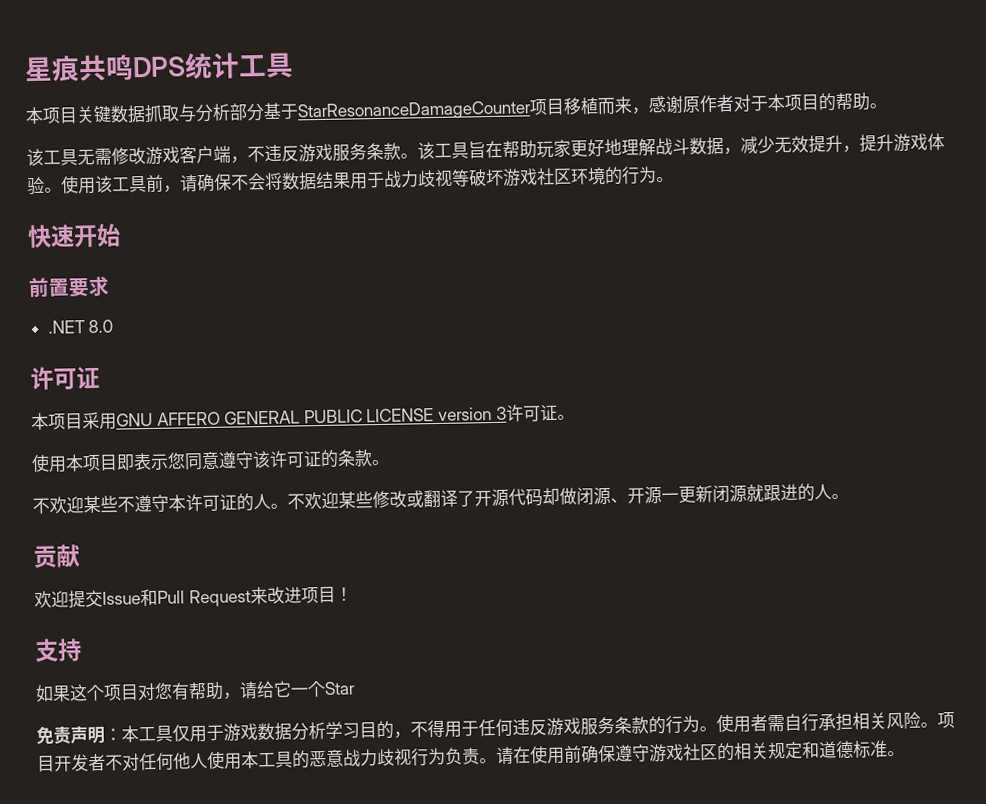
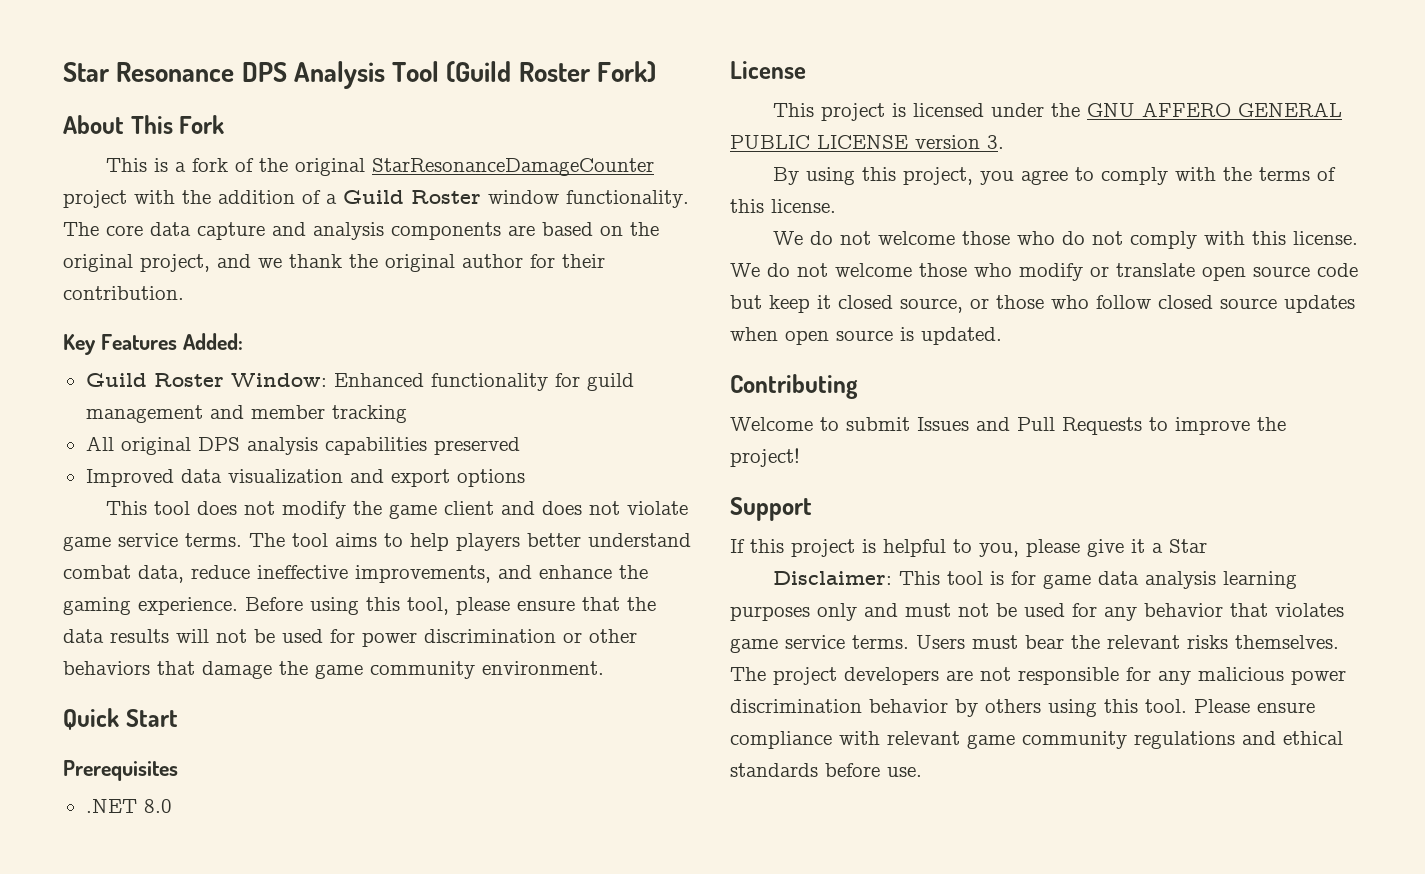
- 星痕共鸣DPS统计工具
- 本项目关键数据抓取与分析部分基于StarResonanceDamageCounter项目移植而来，感谢原作者对于本项目的帮助。
- 该工具无需修改游戏客户端，不违反游戏服务条款。该工具旨在帮助玩家更好地理解战斗数据，减少无效提升，提升游戏体验。使用该工具前，请确保不会将数据结果用于战力歧视等破坏游戏社区环境的行为。
- 快速开始
- 前置要求
+ Star Resonance DPS Analysis Tool (Guild Roster Fork)
+ About This Fork
+ This is a fork of the original StarResonanceDamageCounter project with the addition of a Guild Roster window functionality. The core data capture and analysis components are based on the original project, and we thank the original author for their contribution.
+ Key Features Added:
+ Guild Roster Window: Enhanced functionality for guild management and member tracking
+ All original DPS analysis capabilities preserved
+ Improved data visualization and export options
+ This tool does not modify the game client and does not violate game service terms. The tool aims to help players better understand combat data, reduce ineffective improvements, and enhance the gaming experience. Before using this tool, please ensure that the data results will not be used for power discrimination or other behaviors that damage the game community environment.
+ Quick Start
+ Prerequisites
  .NET 8.0
- 许可证
- 本项目采用GNU AFFERO GENERAL PUBLIC LICENSE version 3许可证。
- 使用本项目即表示您同意遵守该许可证的条款。
- 不欢迎某些不遵守本许可证的人。不欢迎某些修改或翻译了开源代码却做闭源、开源一更新闭源就跟进的人。
- 贡献
- 欢迎提交Issue和Pull Request来改进项目！
- 支持
- 如果这个项目对您有帮助，请给它一个Star
- 免责声明：本工具仅用于游戏数据分析学习目的，不得用于任何违反游戏服务条款的行为。使用者需自行承担相关风险。项目开发者不对任何他人使用本工具的恶意战力歧视行为负责。请在使用前确保遵守游戏社区的相关规定和道德标准。
+ License
+ This project is licensed under the GNU AFFERO GENERAL PUBLIC LICENSE version 3.
+ By using this project, you agree to comply with the terms of this license.
+ We do not welcome those who do not comply with this license. We do not welcome those who modify or translate open source code but keep it closed source, or those who follow closed source updates when open source is updated.
+ Contributing
+ Welcome to submit Issues and Pull Requests to improve the project!
+ Support
+ If this project is helpful to you, please give it a Star
+ Disclaimer: This tool is for game data analysis learning purposes only and must not be used for any behavior that violates game service terms. Users must bear the relevant risks themselves. The project developers are not responsible for any malicious power discrimination behavior by others using this tool. Please ensure compliance with relevant game community regulations and ethical standards before use.

